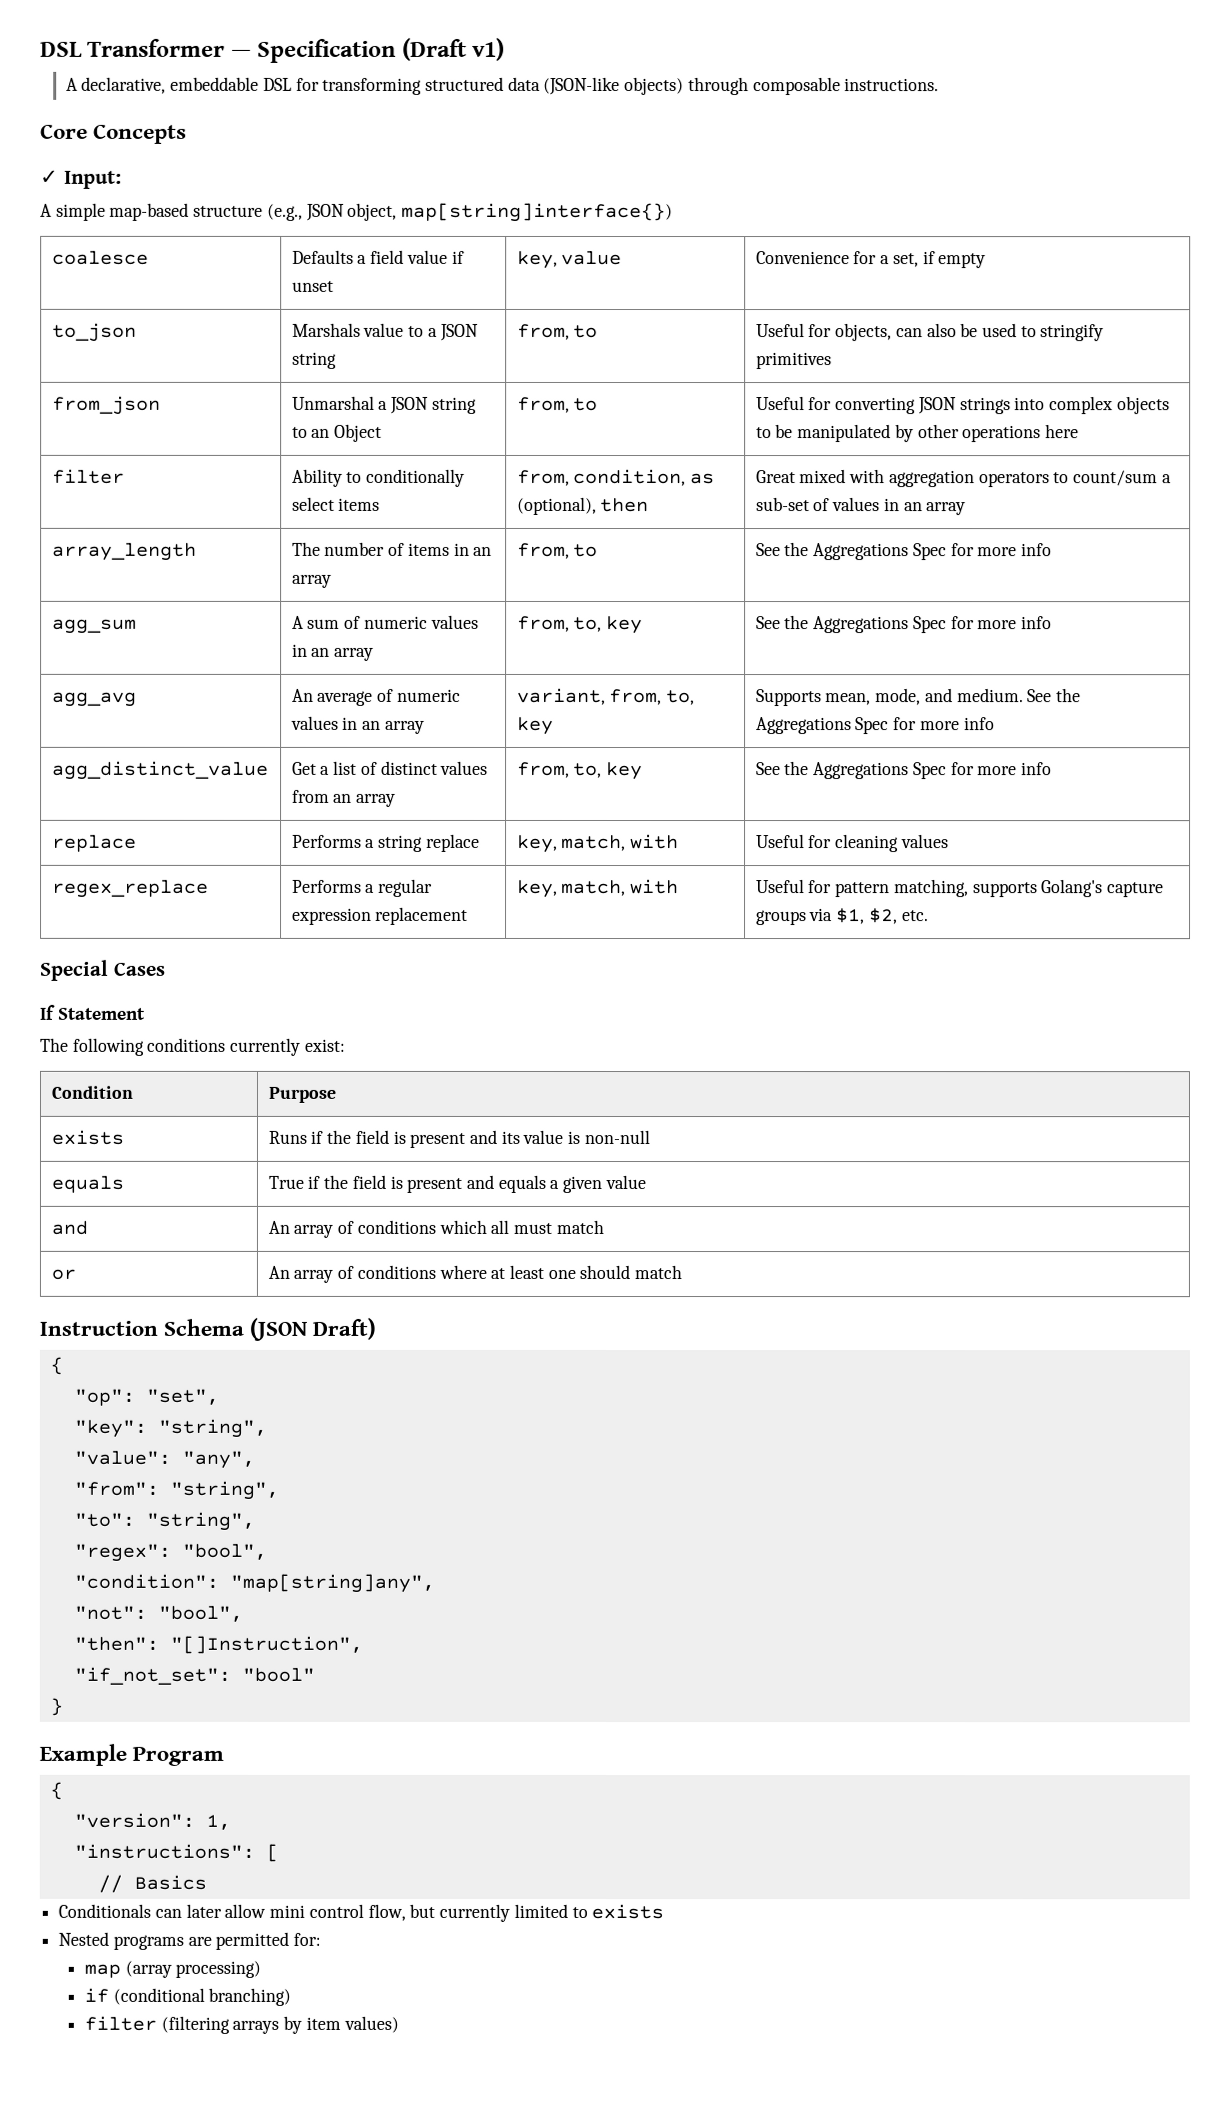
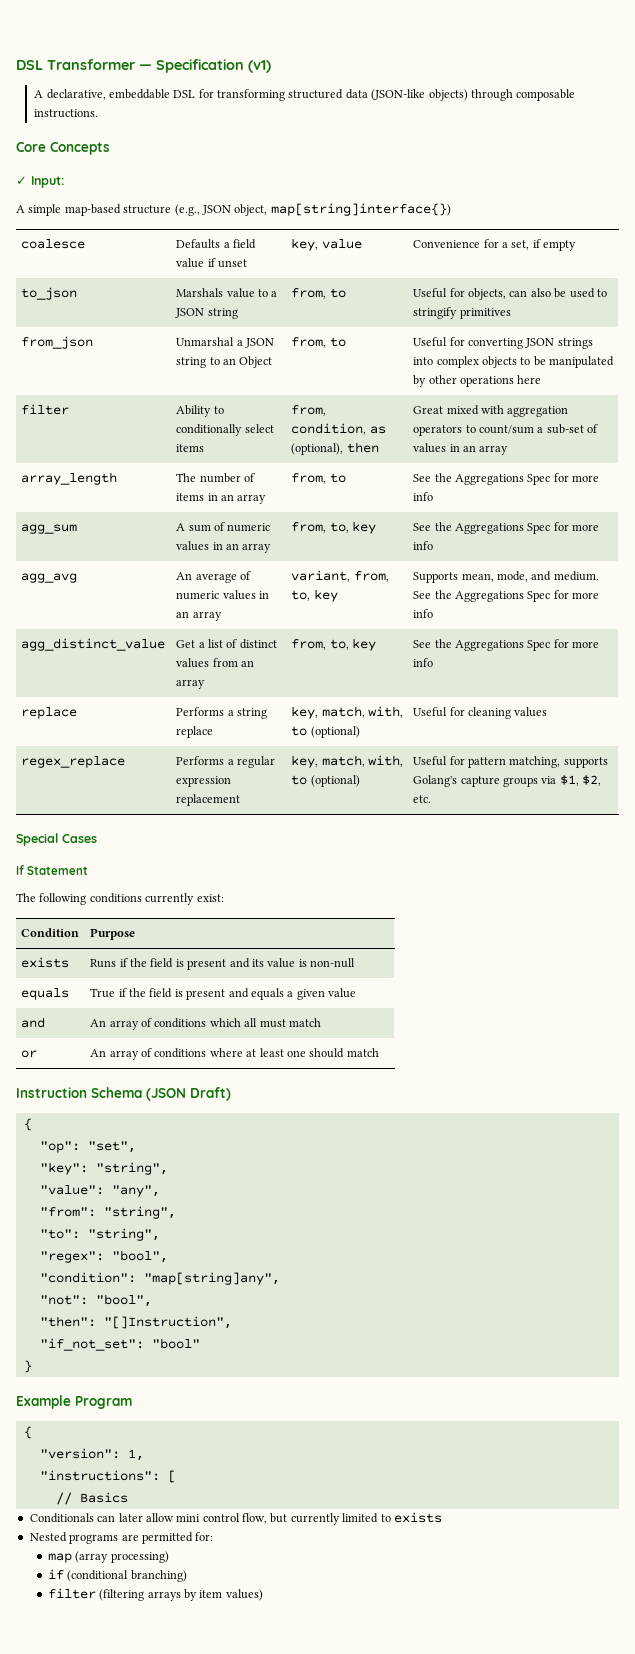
- DSL Transformer — Specification (Draft v1)
+ DSL Transformer — Specification (v1)
- replace | Performs a string replace | key, match, with | Useful for cleaning values
+ replace | Performs a string replace | key, match, with, to (optional) | Useful for cleaning values
- regex_replace | Performs a regular expression replacement | key, match, with | Useful for pattern matching, supports Golang's capture groups via $1, $2, etc.
+ regex_replace | Performs a regular expression replacement | key, match, with, to (optional) | Useful for pattern matching, supports Golang's capture groups via $1, $2, etc.

